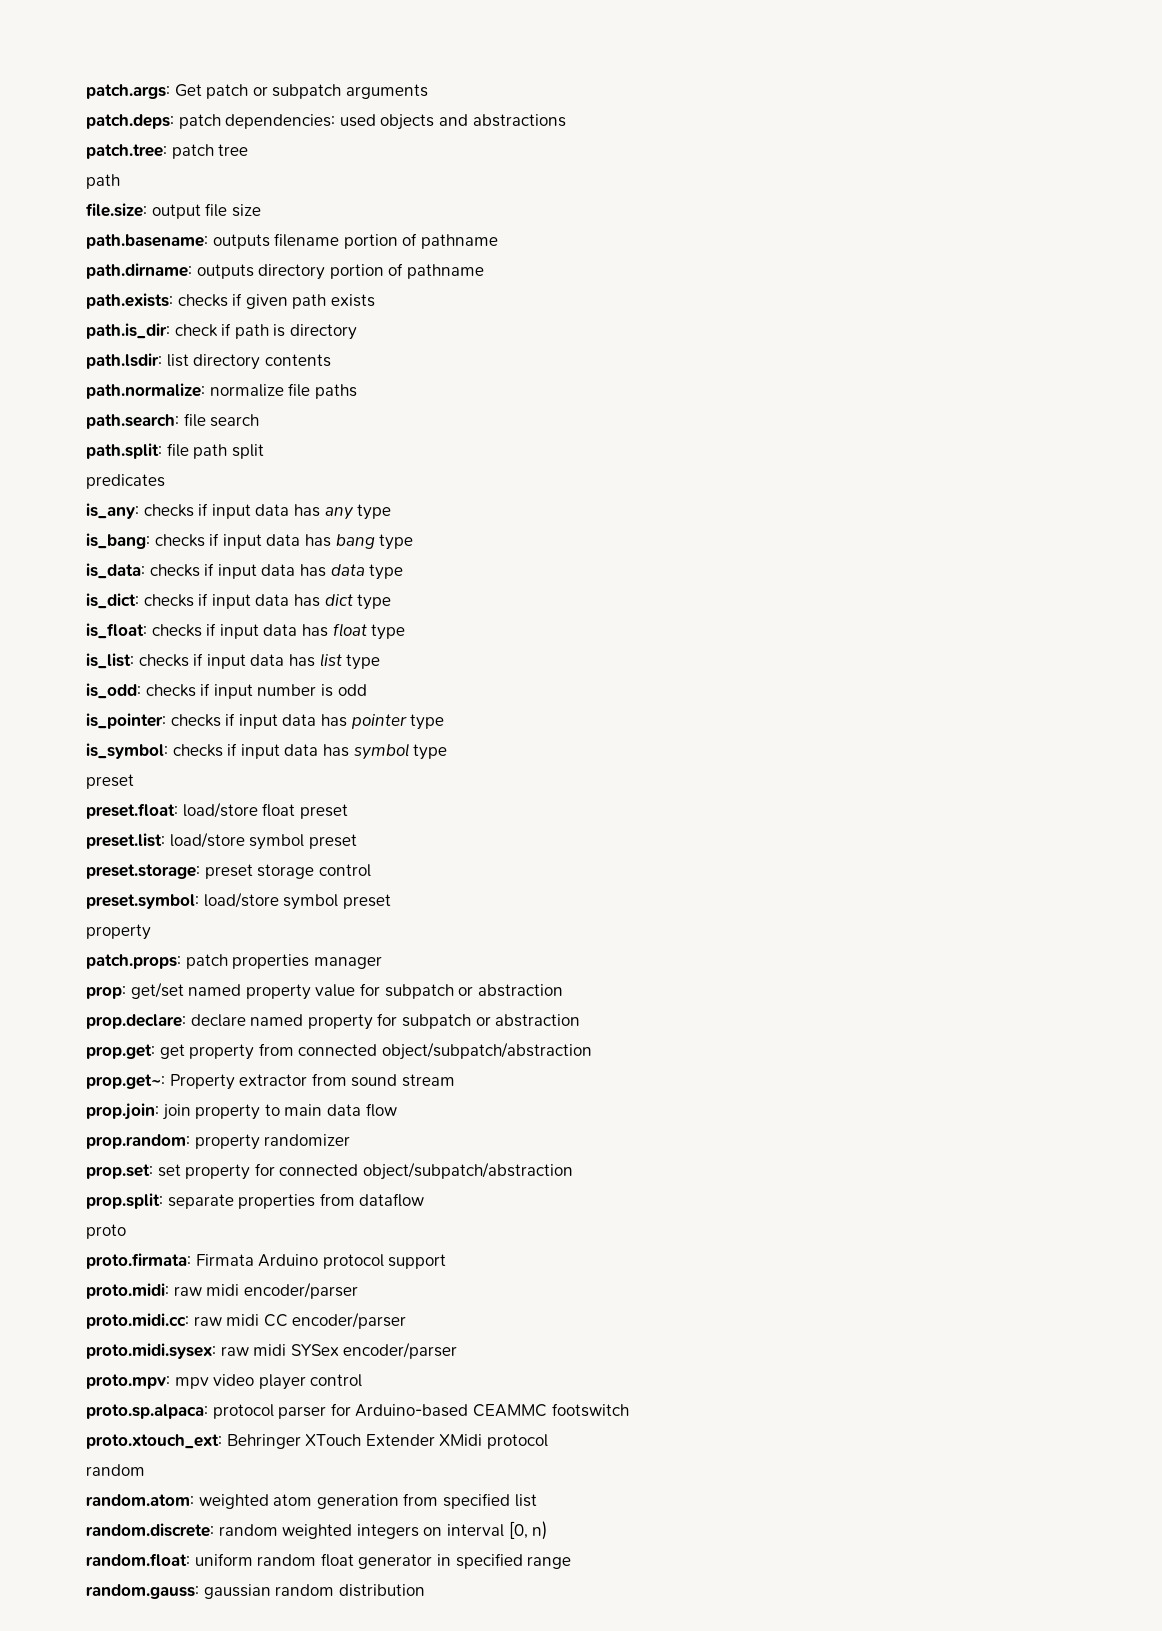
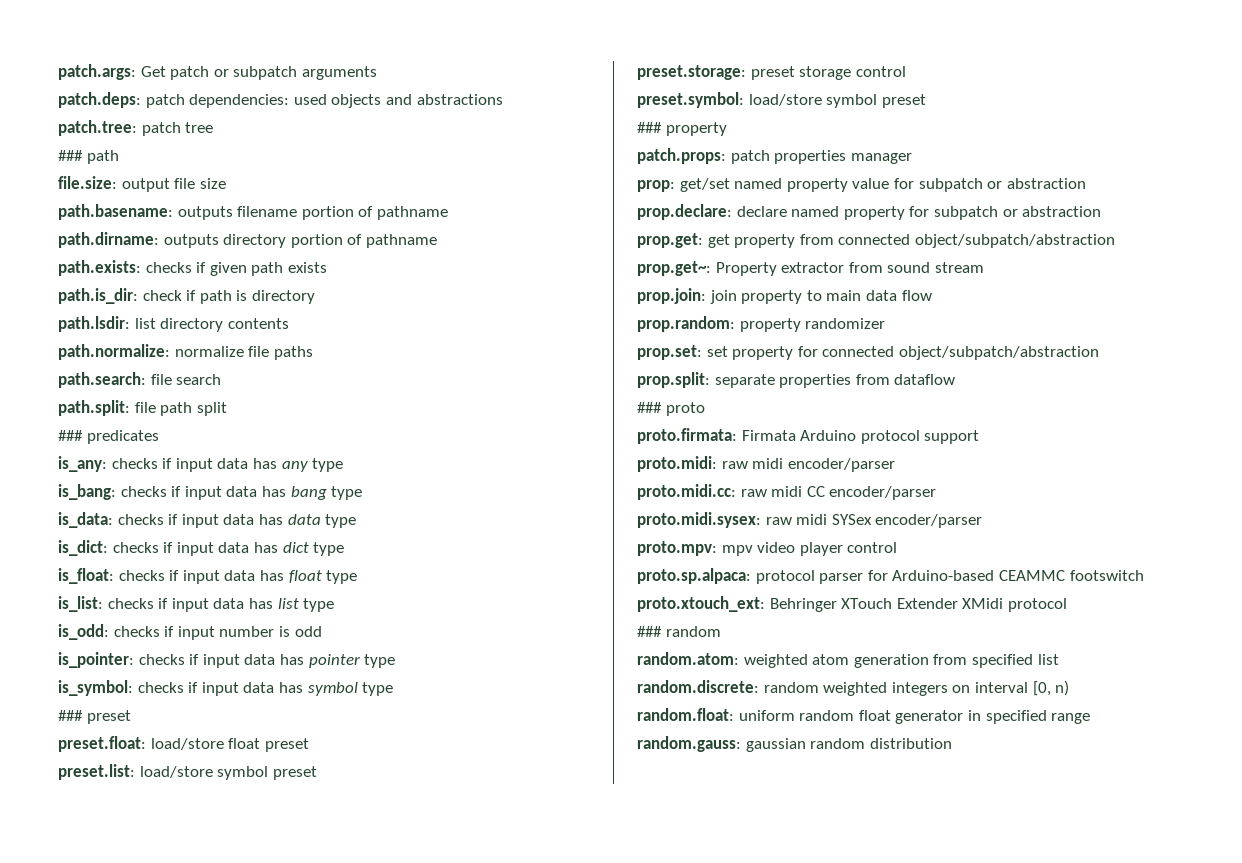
  patch.tree: patch tree
- path
+ ### path
- predicates
+ ### predicates
  is_symbol: checks if input data has symbol type
- preset
+ ### preset
  preset.symbol: load/store symbol preset
- property
+ ### property
- proto
+ ### proto
  proto.xtouch_ext: Behringer XTouch Extender XMidi protocol
- random
+ ### random

